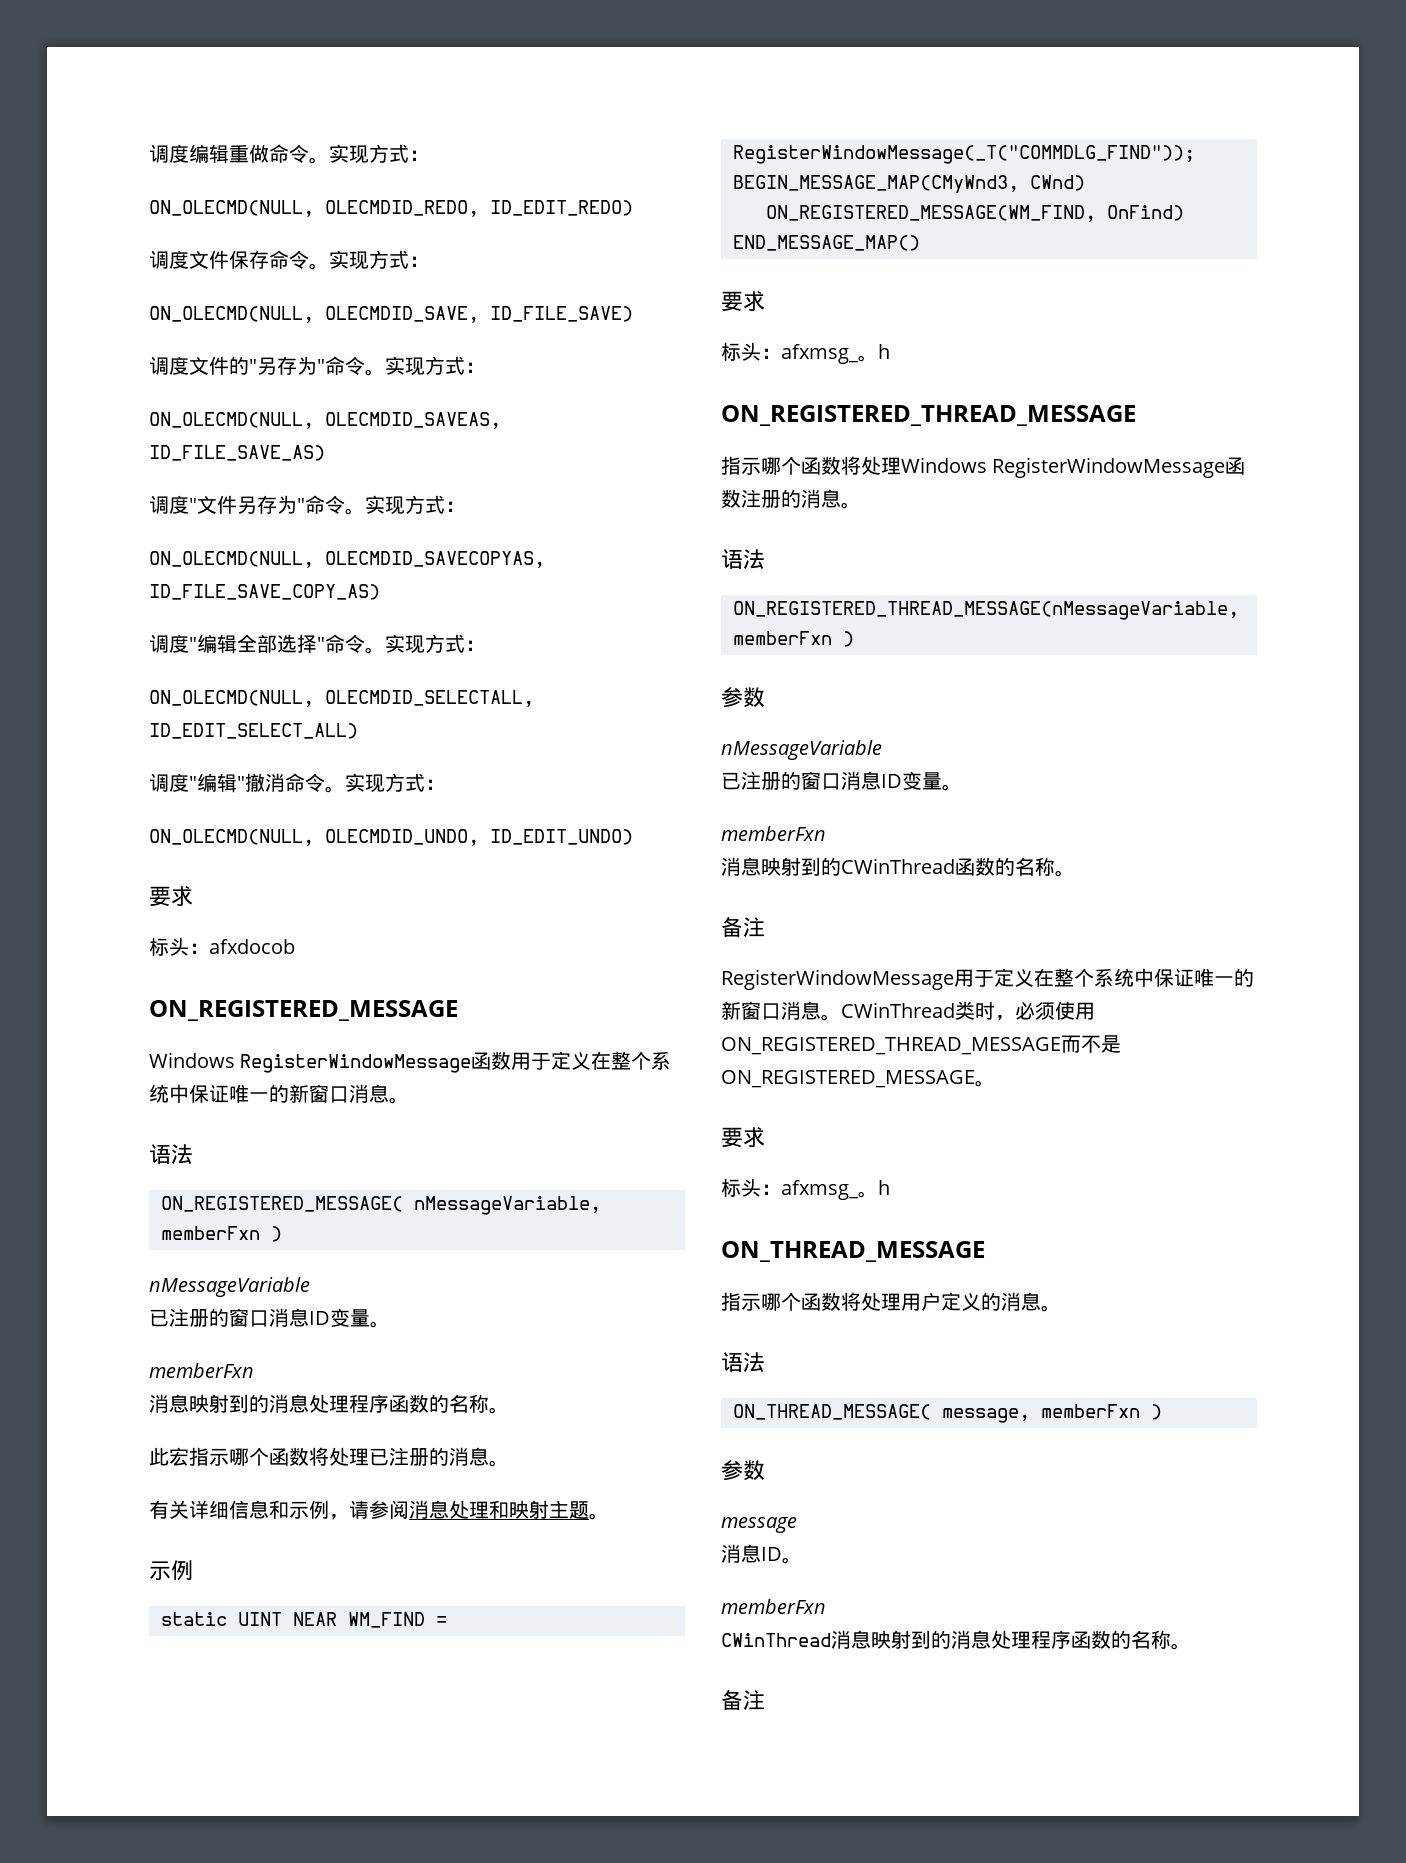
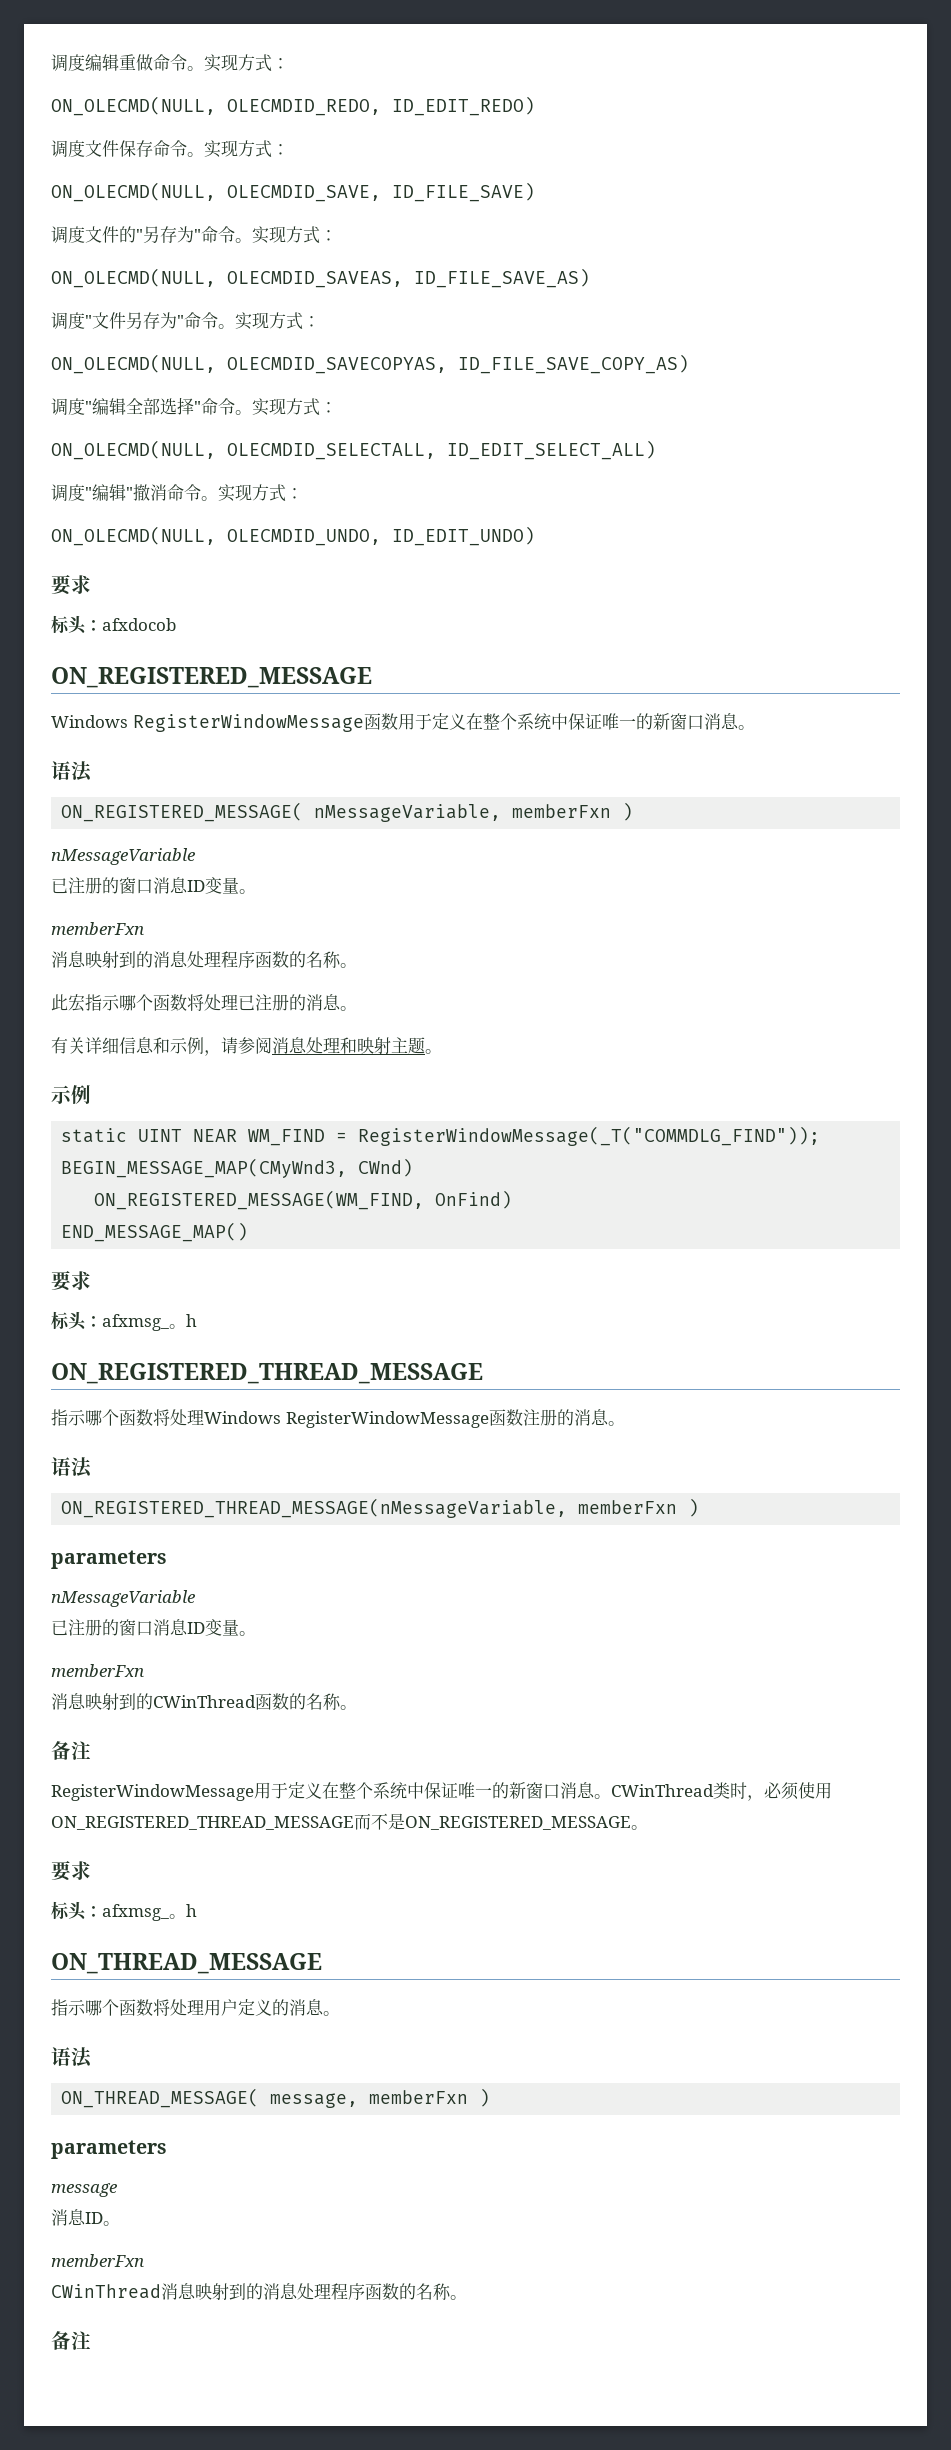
  ON_REGISTERED_THREAD_MESSAGE(nMessageVariable, memberFxn )
- 参数
+ parameters
  ON_THREAD_MESSAGE( message, memberFxn )
- 参数
+ parameters

